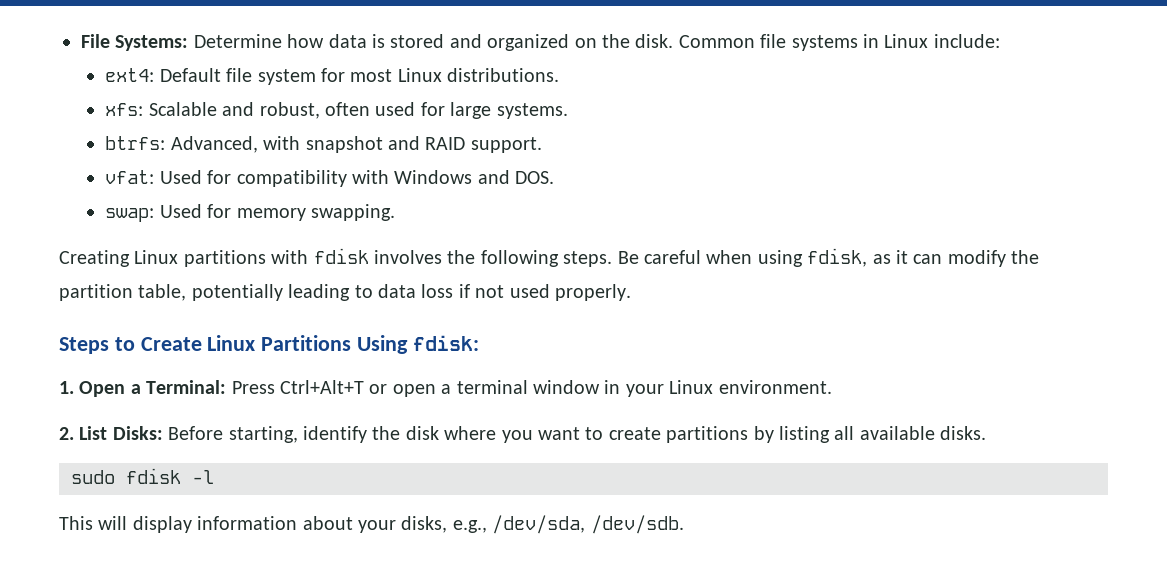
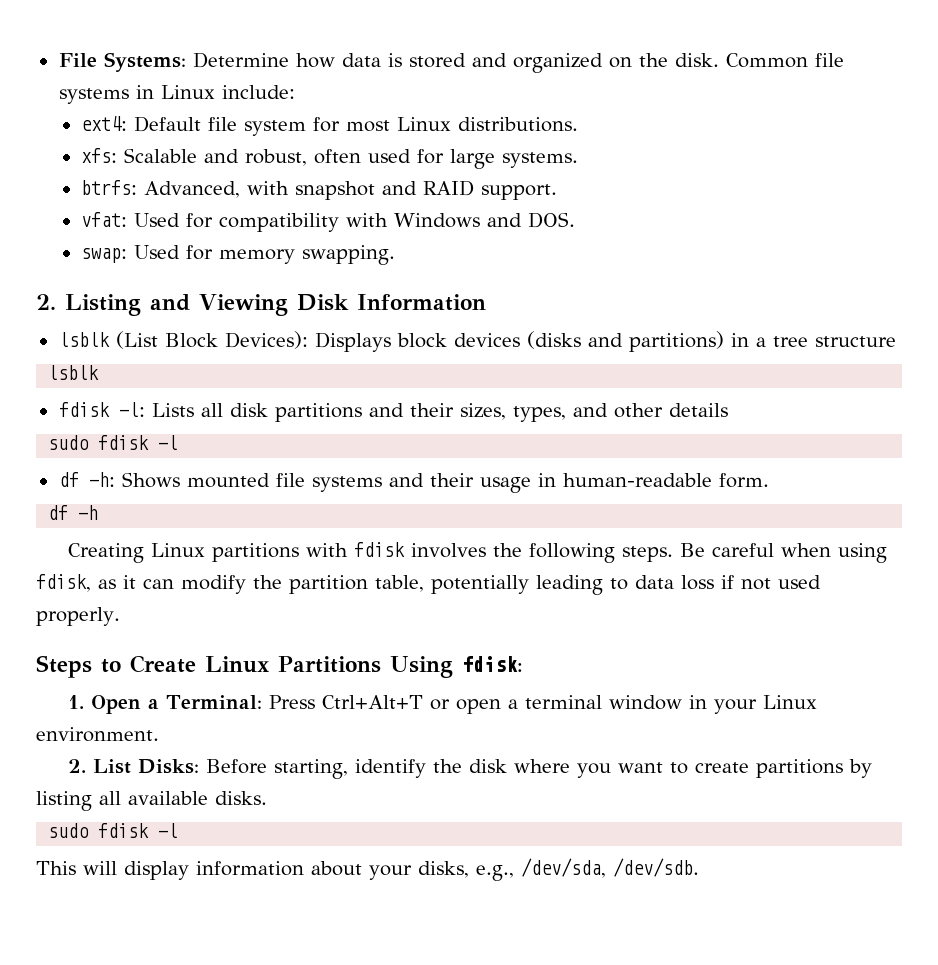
+ 2. Listing and Viewing Disk Information
+ lsblk (List Block Devices): Displays block devices (disks and partitions) in a tree structure
+ lsblk
+ fdisk -l: Lists all disk partitions and their sizes, types, and other details
+ sudo fdisk -l
+ df -h: Shows mounted file systems and their usage in human-readable form.
+ df -h

